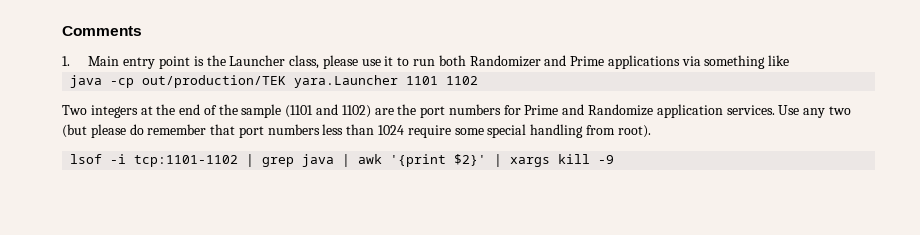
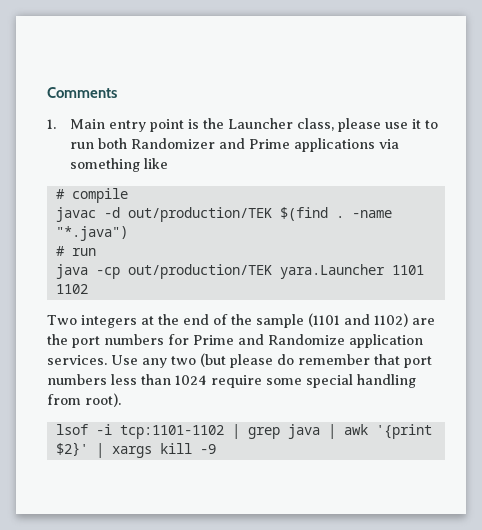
+ # compile
+ javac -d out/production/TEK $(find . -name "*.java")
+ # run

